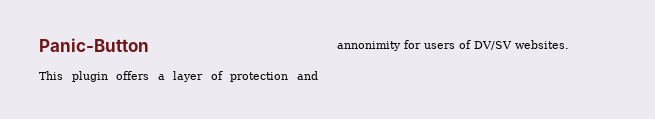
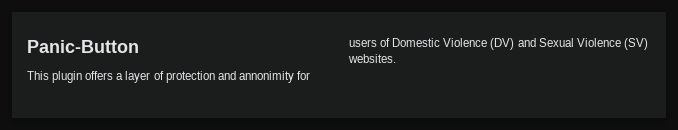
- This plugin offers a layer of protection and annonimity for users of DV/SV websites.
+ This plugin offers a layer of protection and annonimity for users of Domestic Violence (DV) and Sexual Violence (SV) websites.

